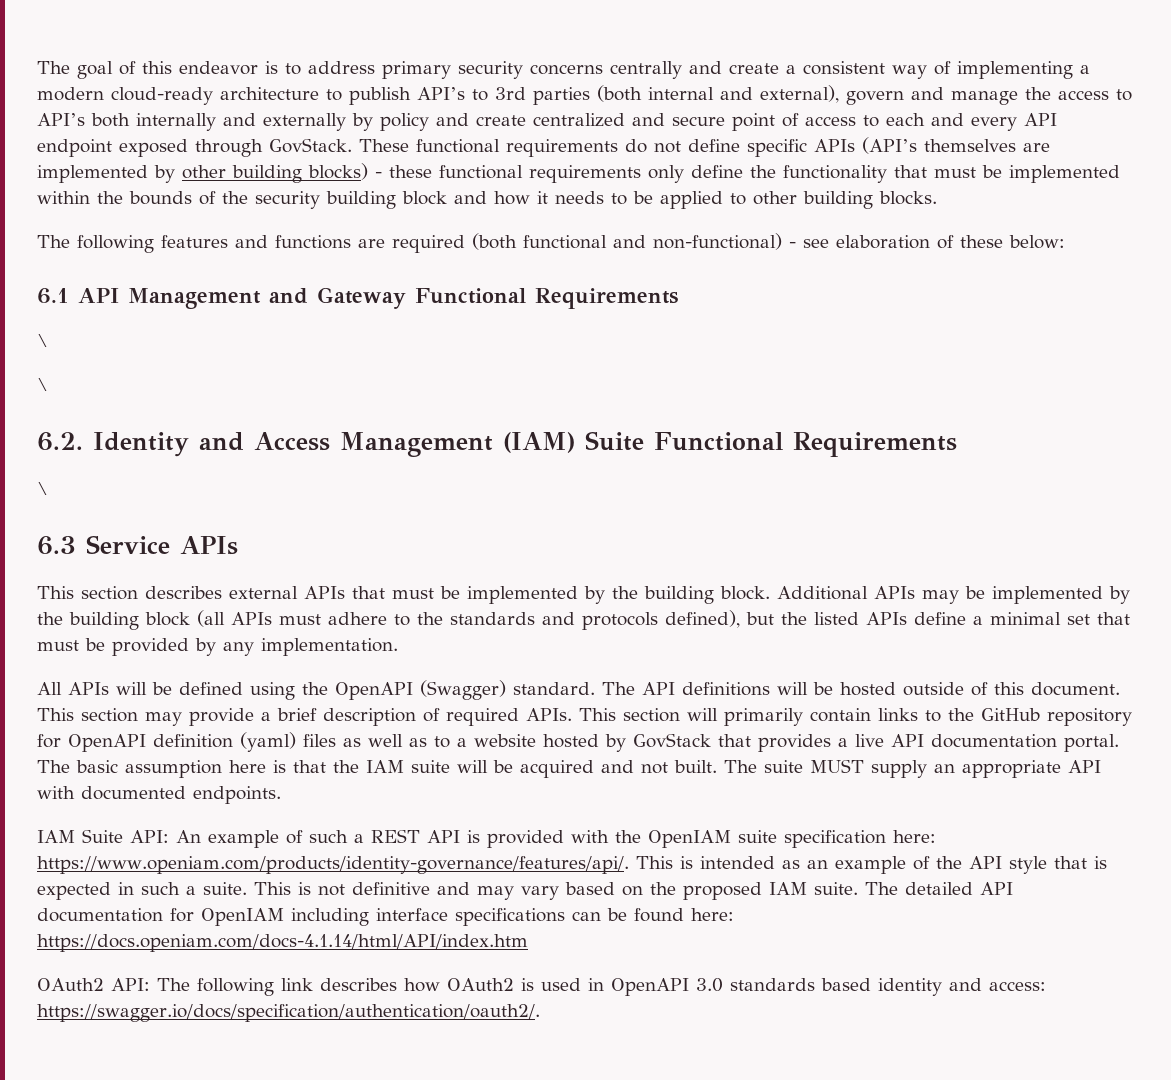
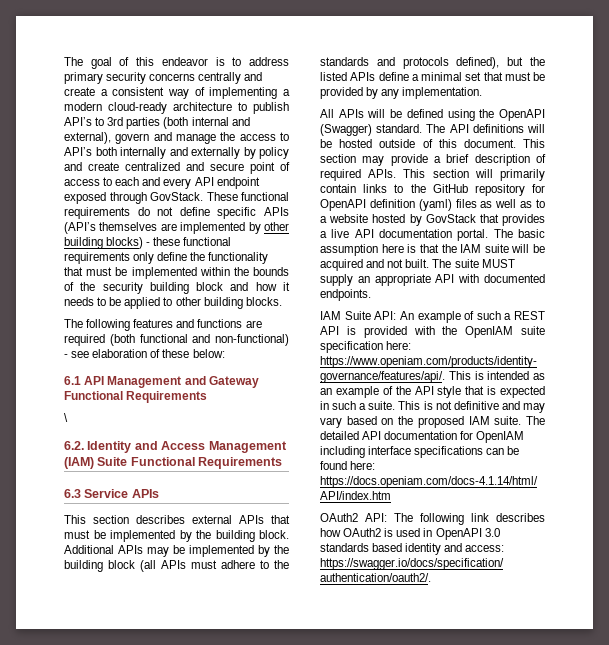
  6.1 API Management and Gateway Functional Requirements
- \
  6.2. Identity and Access Management (IAM) Suite Functional Requirements
- \

